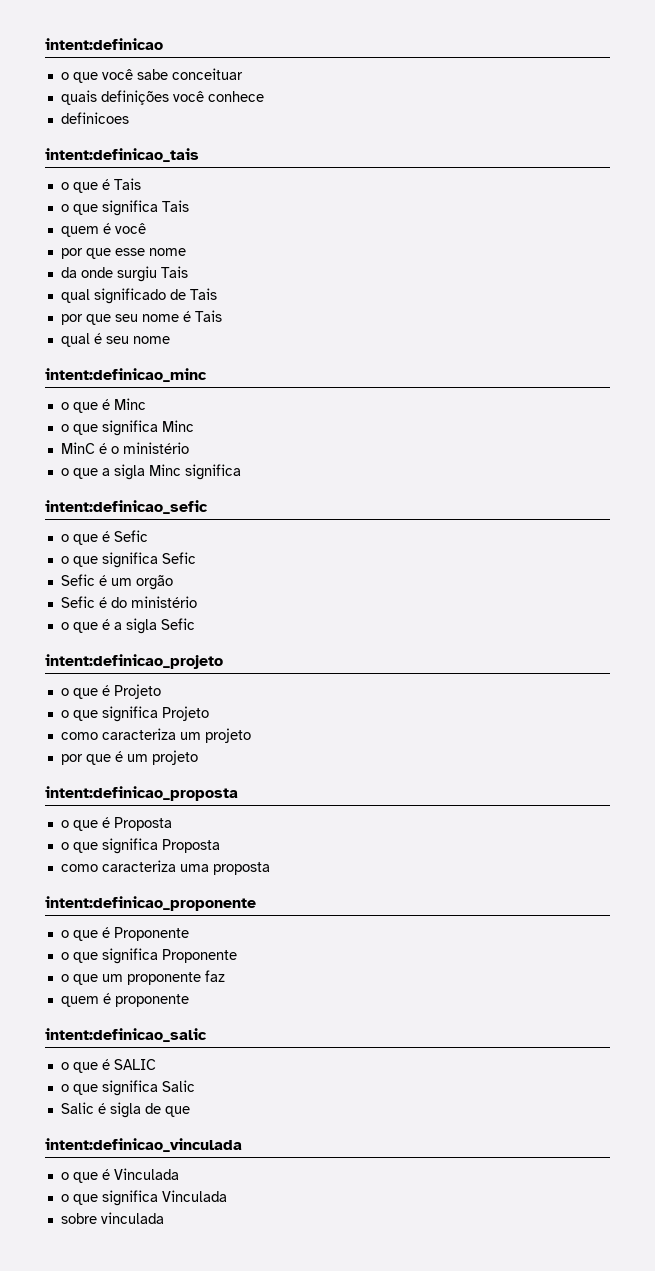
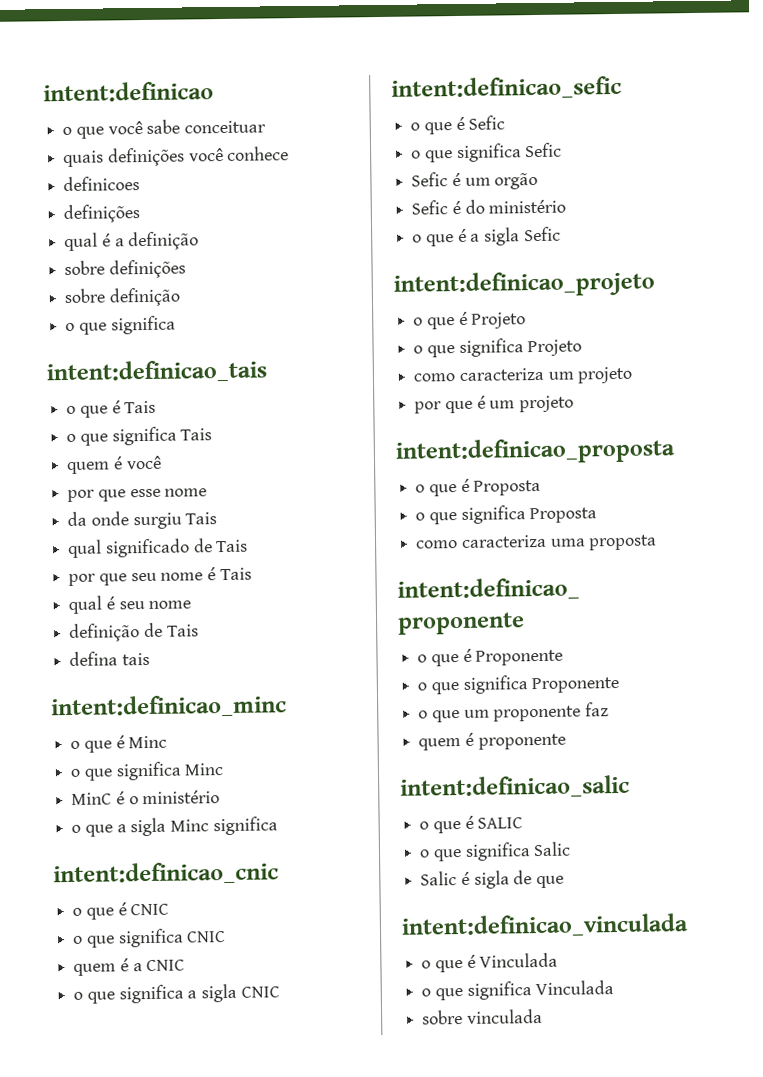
  definicoes
+ definições
+ qual é a definição
+ sobre definições
+ sobre definição
+ o que significa
+ definição de Tais
+ defina tais
+ intent:definicao_cnic
+ o que é CNIC
+ o que significa CNIC
+ quem é a CNIC
+ o que significa a sigla CNIC

